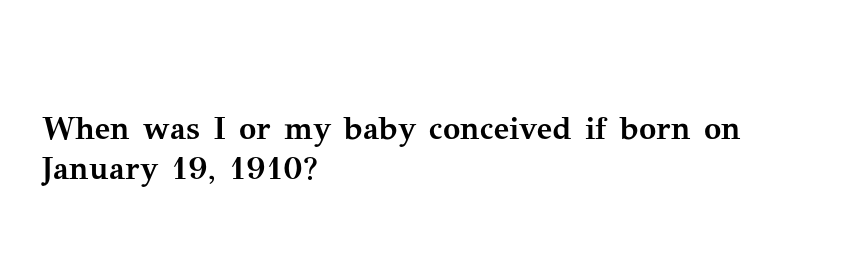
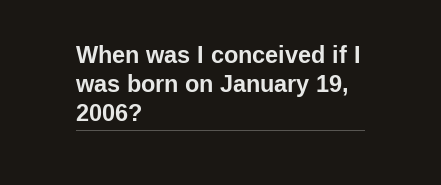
- When was I or my baby conceived if born on January 19, 1910?
+ When was I conceived if I was born on January 19, 2006?

